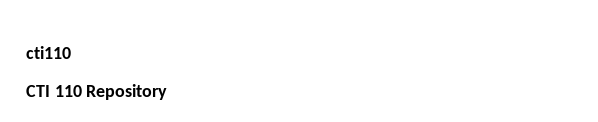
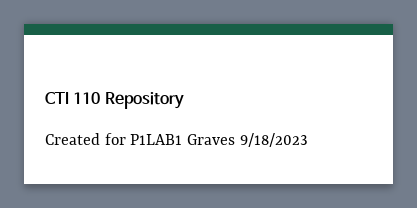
- cti110
+ Created for P1LAB1 Graves 9/18/2023

